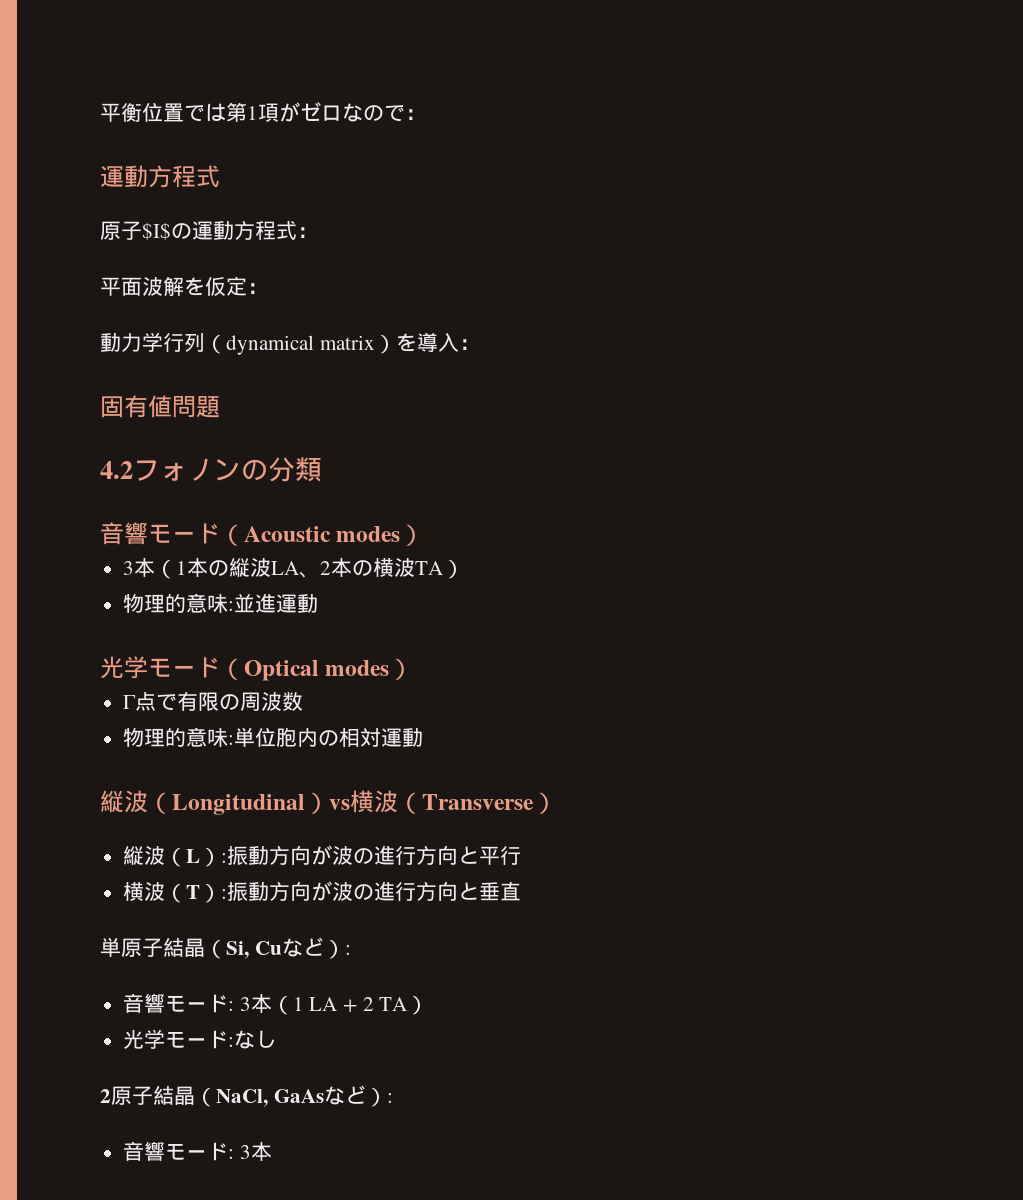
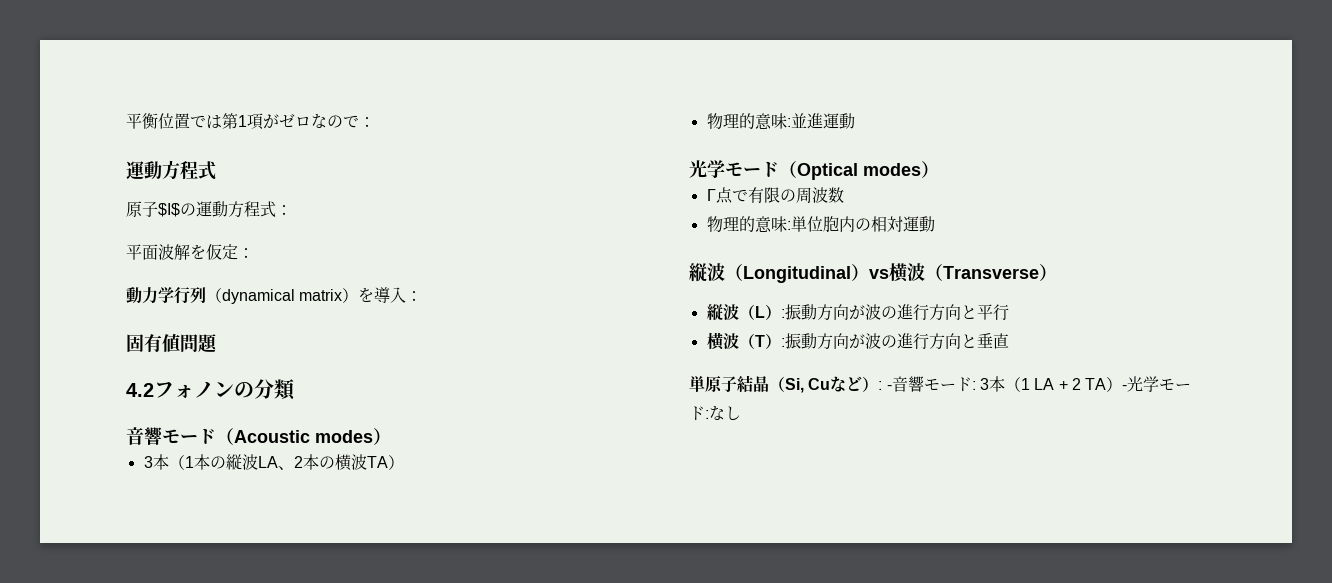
- 単原子結晶（Si, Cuなど）:
- 音響モード: 3本（1 LA + 2 TA）
- 光学モード:なし
+ 単原子結晶（Si, Cuなど）: -音響モード: 3本（1 LA + 2 TA）-光学モード:なし
- 2原子結晶（NaCl, GaAsなど）:
- 音響モード: 3本

